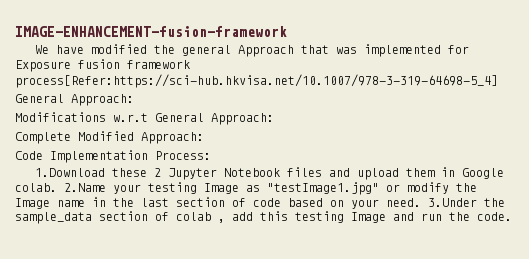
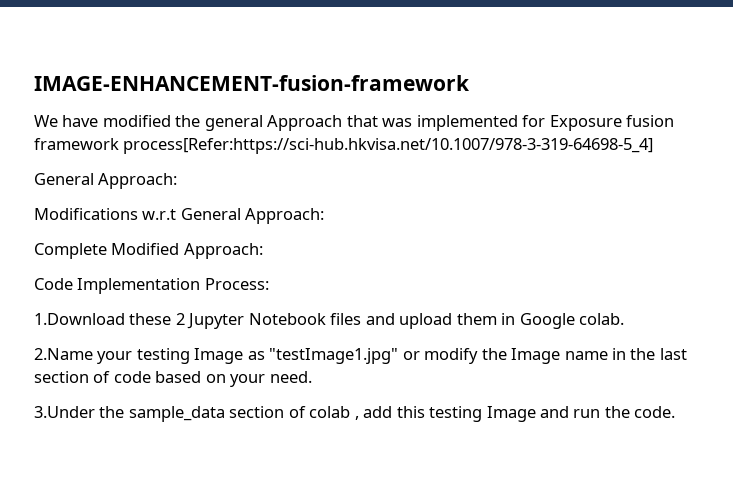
- 1.Download these 2 Jupyter Notebook files and upload them in Google colab. 2.Name your testing Image as "testImage1.jpg" or modify the Image name in the last section of code based on your need. 3.Under the sample_data section of colab , add this testing Image and run the code.
+ 1.Download these 2 Jupyter Notebook files and upload them in Google colab.
+ 2.Name your testing Image as "testImage1.jpg" or modify the Image name in the last section of code based on your need.
+ 3.Under the sample_data section of colab , add this testing Image and run the code.

